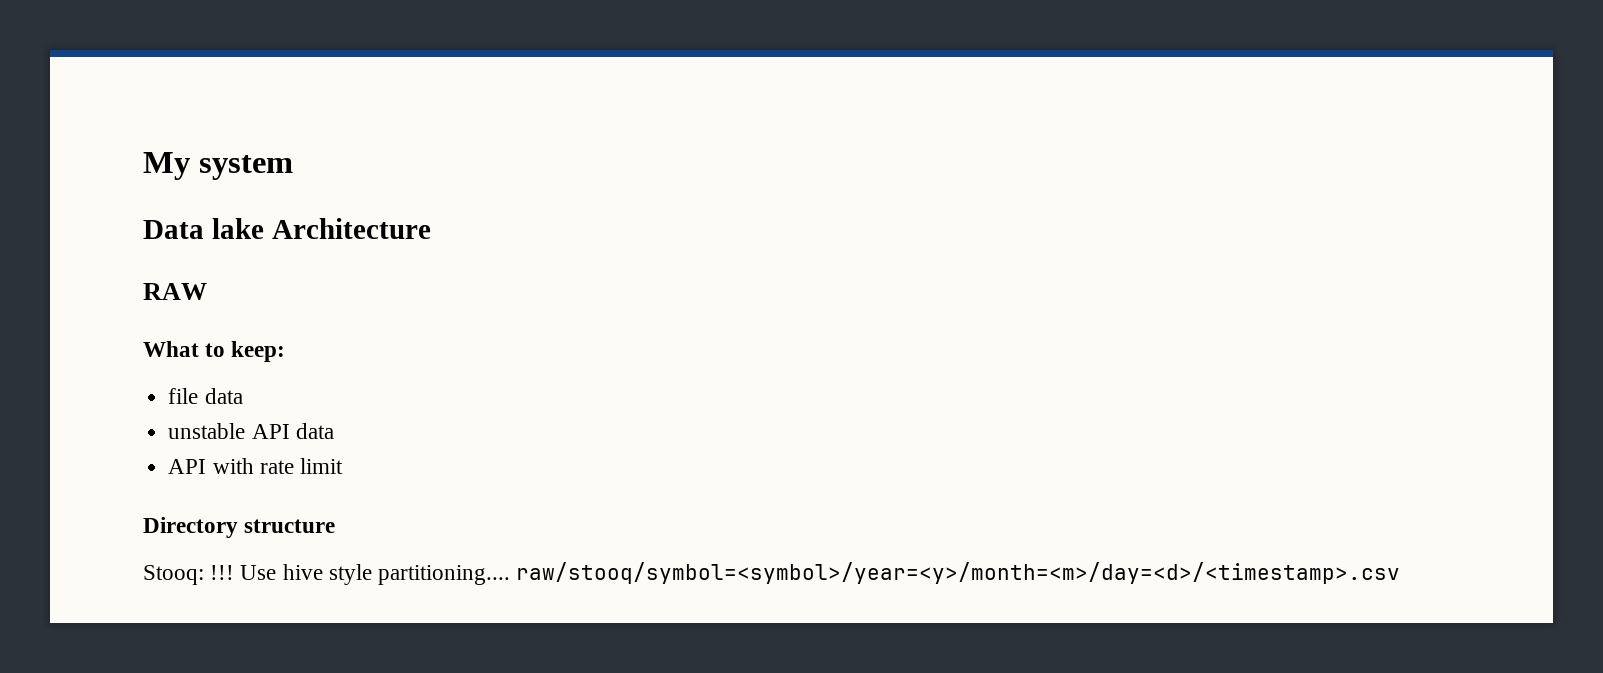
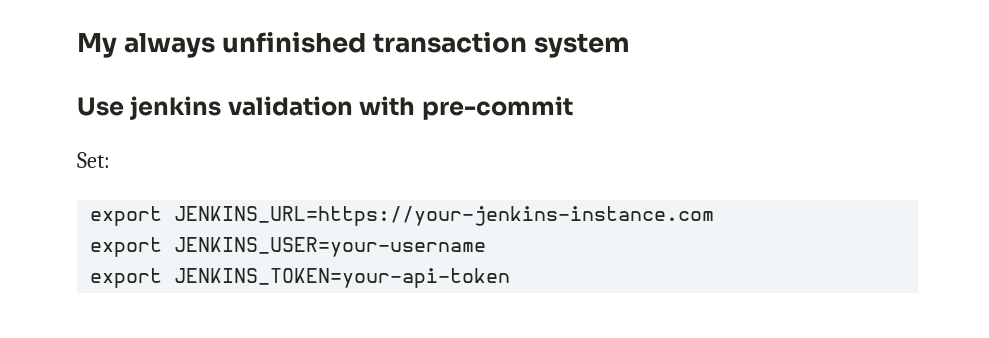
- My system
- Data lake Architecture
- RAW
- What to keep:
- file data
- unstable API data
- API with rate limit
- Directory structure
- Stooq: !!! Use hive style partitioning.... raw/stooq/symbol=<symbol>/year=<y>/month=<m>/day=<d>/<timestamp>.csv
+ My always unfinished transaction system
+ Use jenkins validation with pre-commit
+ Set:
+ export JENKINS_URL=https://your-jenkins-instance.com
+ export JENKINS_USER=your-username
+ export JENKINS_TOKEN=your-api-token

